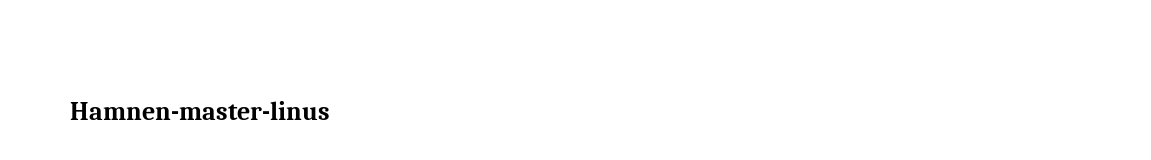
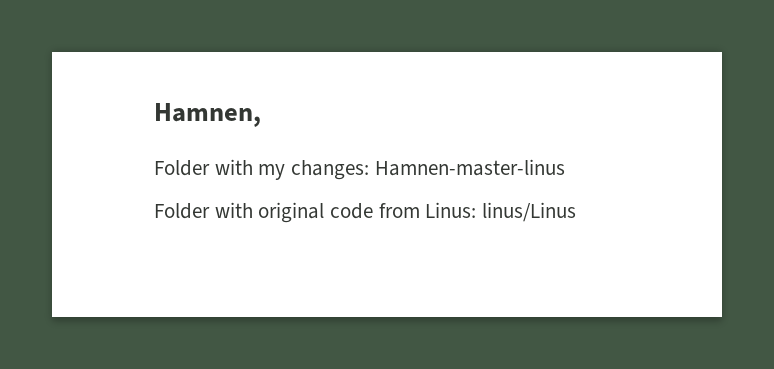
- Hamnen-master-linus
+ Hamnen,
+ Folder with my changes: Hamnen-master-linus
+ Folder with original code from Linus: linus/Linus

